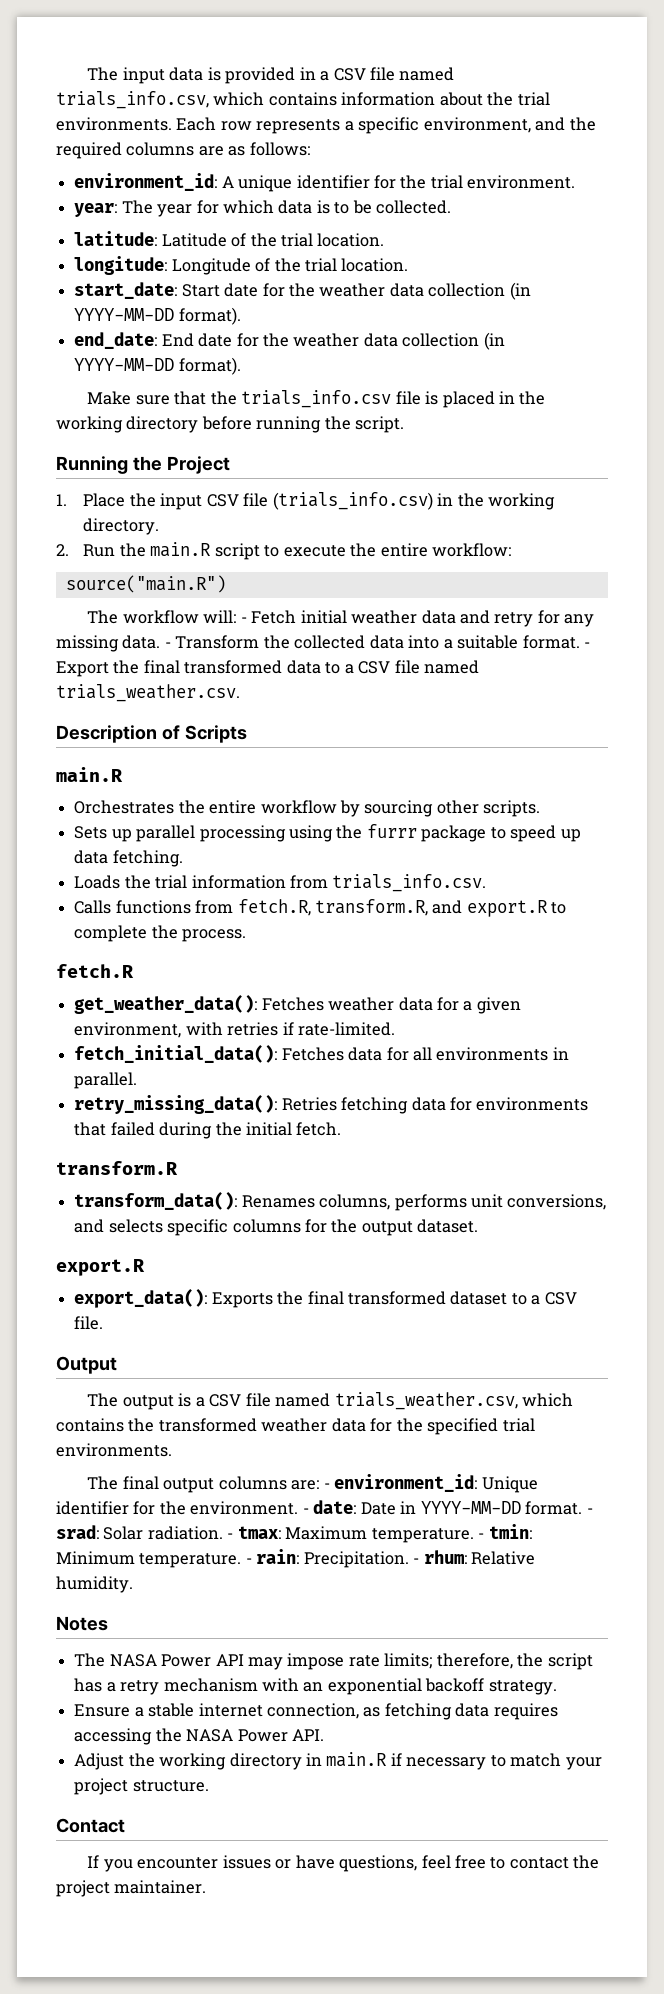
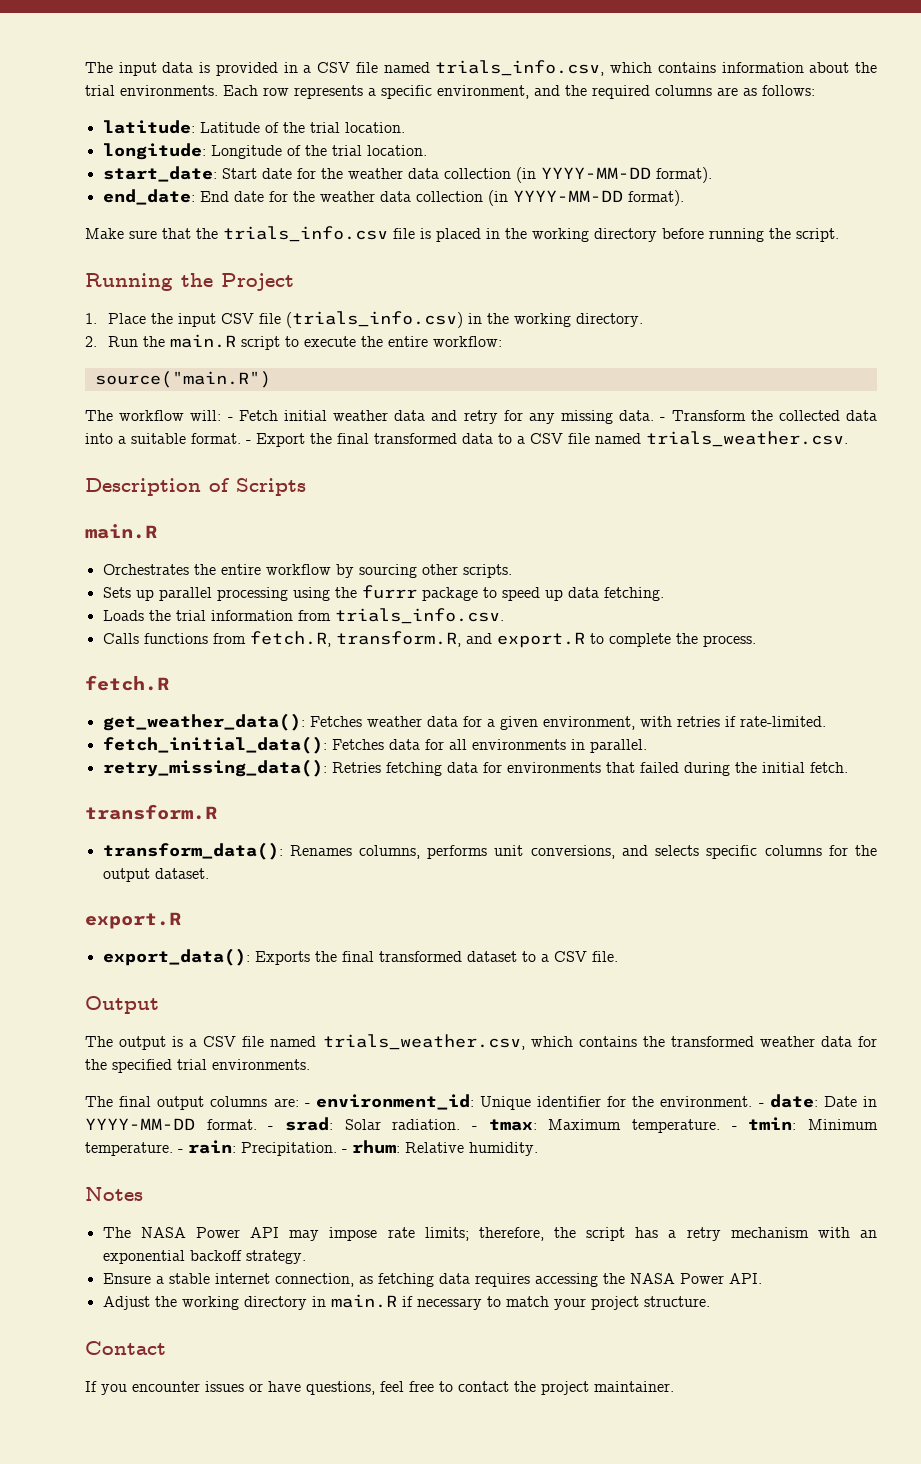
- environment_id: A unique identifier for the trial environment.
- year: The year for which data is to be collected.

